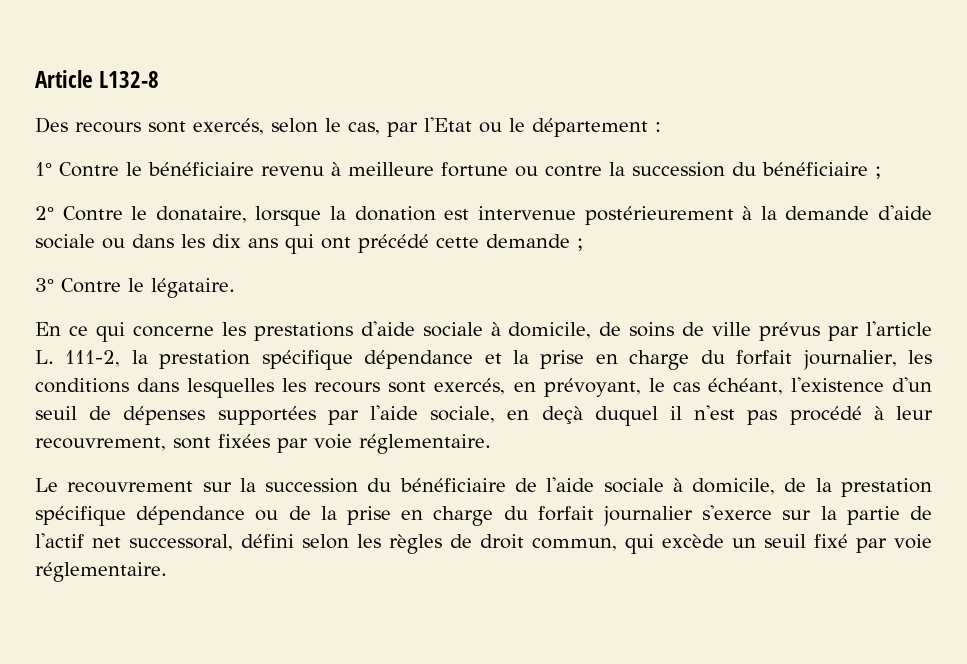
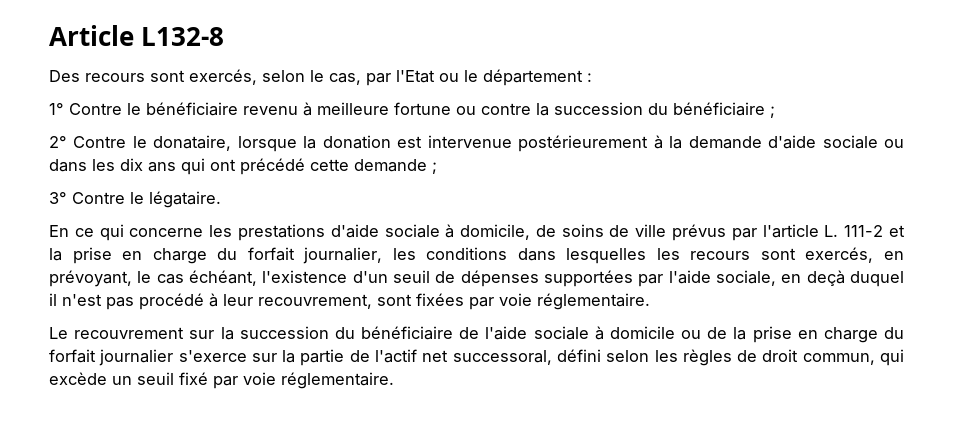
- En ce qui concerne les prestations d'aide sociale à domicile, de soins de ville prévus par l'article L. 111-2, la prestation spécifique dépendance et la prise en charge du forfait journalier, les conditions dans lesquelles les recours sont exercés, en prévoyant, le cas échéant, l'existence d'un seuil de dépenses supportées par l'aide sociale, en deçà duquel il n'est pas procédé à leur recouvrement, sont fixées par voie réglementaire.
+ En ce qui concerne les prestations d'aide sociale à domicile, de soins de ville prévus par l'article L. 111-2 et la prise en charge du forfait journalier, les conditions dans lesquelles les recours sont exercés, en prévoyant, le cas échéant, l'existence d'un seuil de dépenses supportées par l'aide sociale, en deçà duquel il n'est pas procédé à leur recouvrement, sont fixées par voie réglementaire.
- Le recouvrement sur la succession du bénéficiaire de l'aide sociale à domicile, de la prestation spécifique dépendance ou de la prise en charge du forfait journalier s'exerce sur la partie de l'actif net successoral, défini selon les règles de droit commun, qui excède un seuil fixé par voie réglementaire.
+ Le recouvrement sur la succession du bénéficiaire de l'aide sociale à domicile ou de la prise en charge du forfait journalier s'exerce sur la partie de l'actif net successoral, défini selon les règles de droit commun, qui excède un seuil fixé par voie réglementaire.

